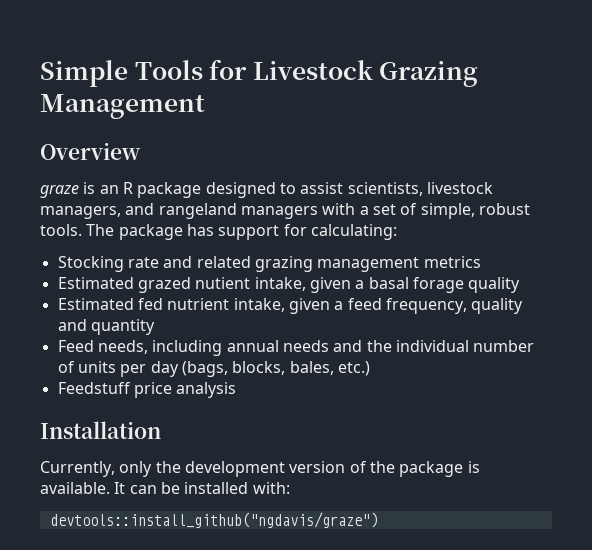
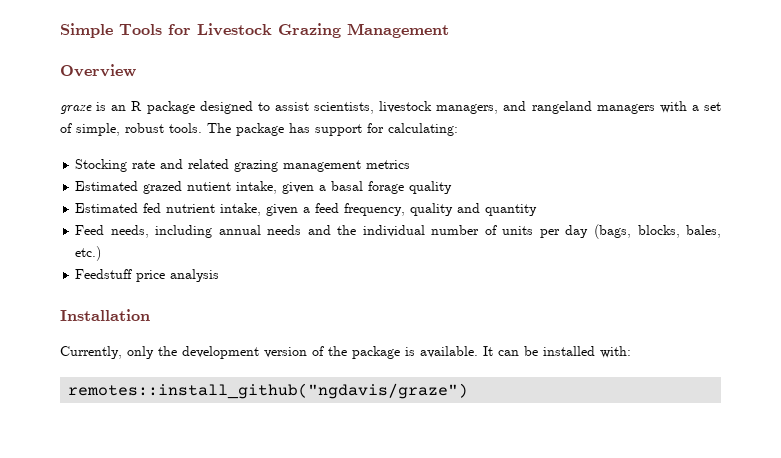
- devtools::install_github("ngdavis/graze")
+ remotes::install_github("ngdavis/graze")

